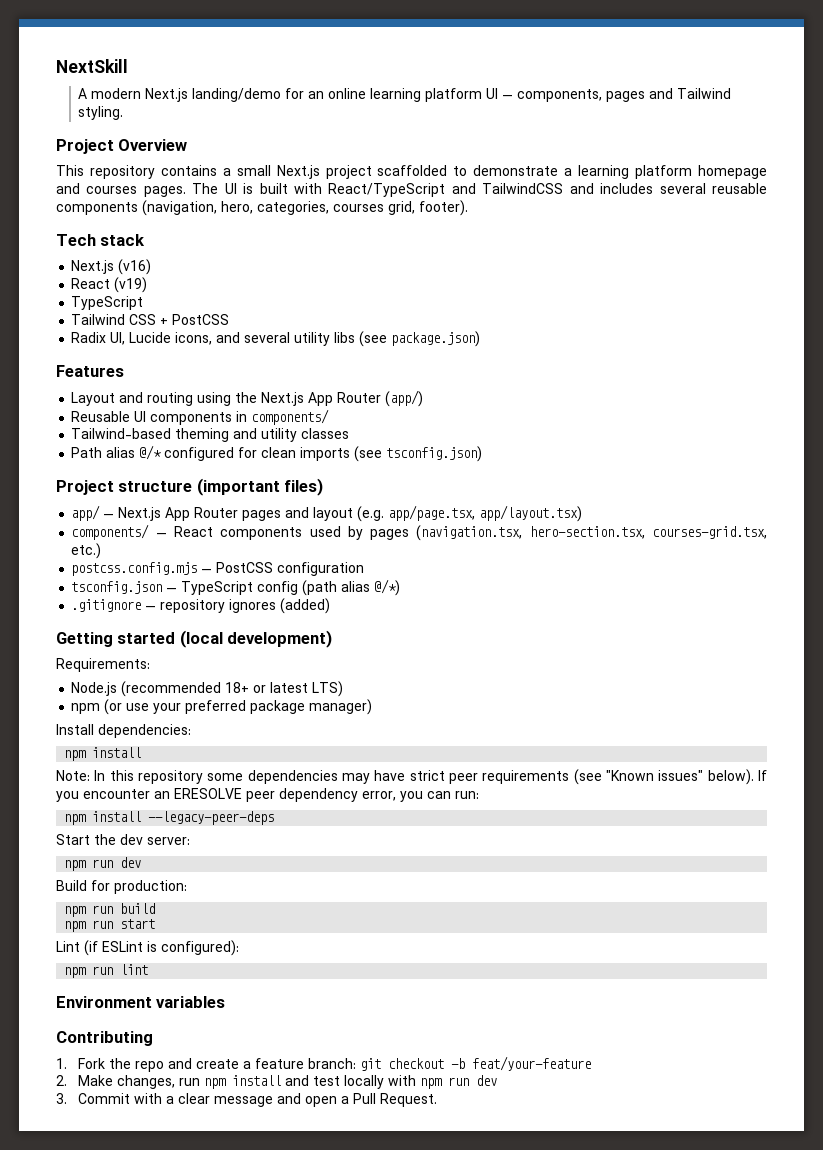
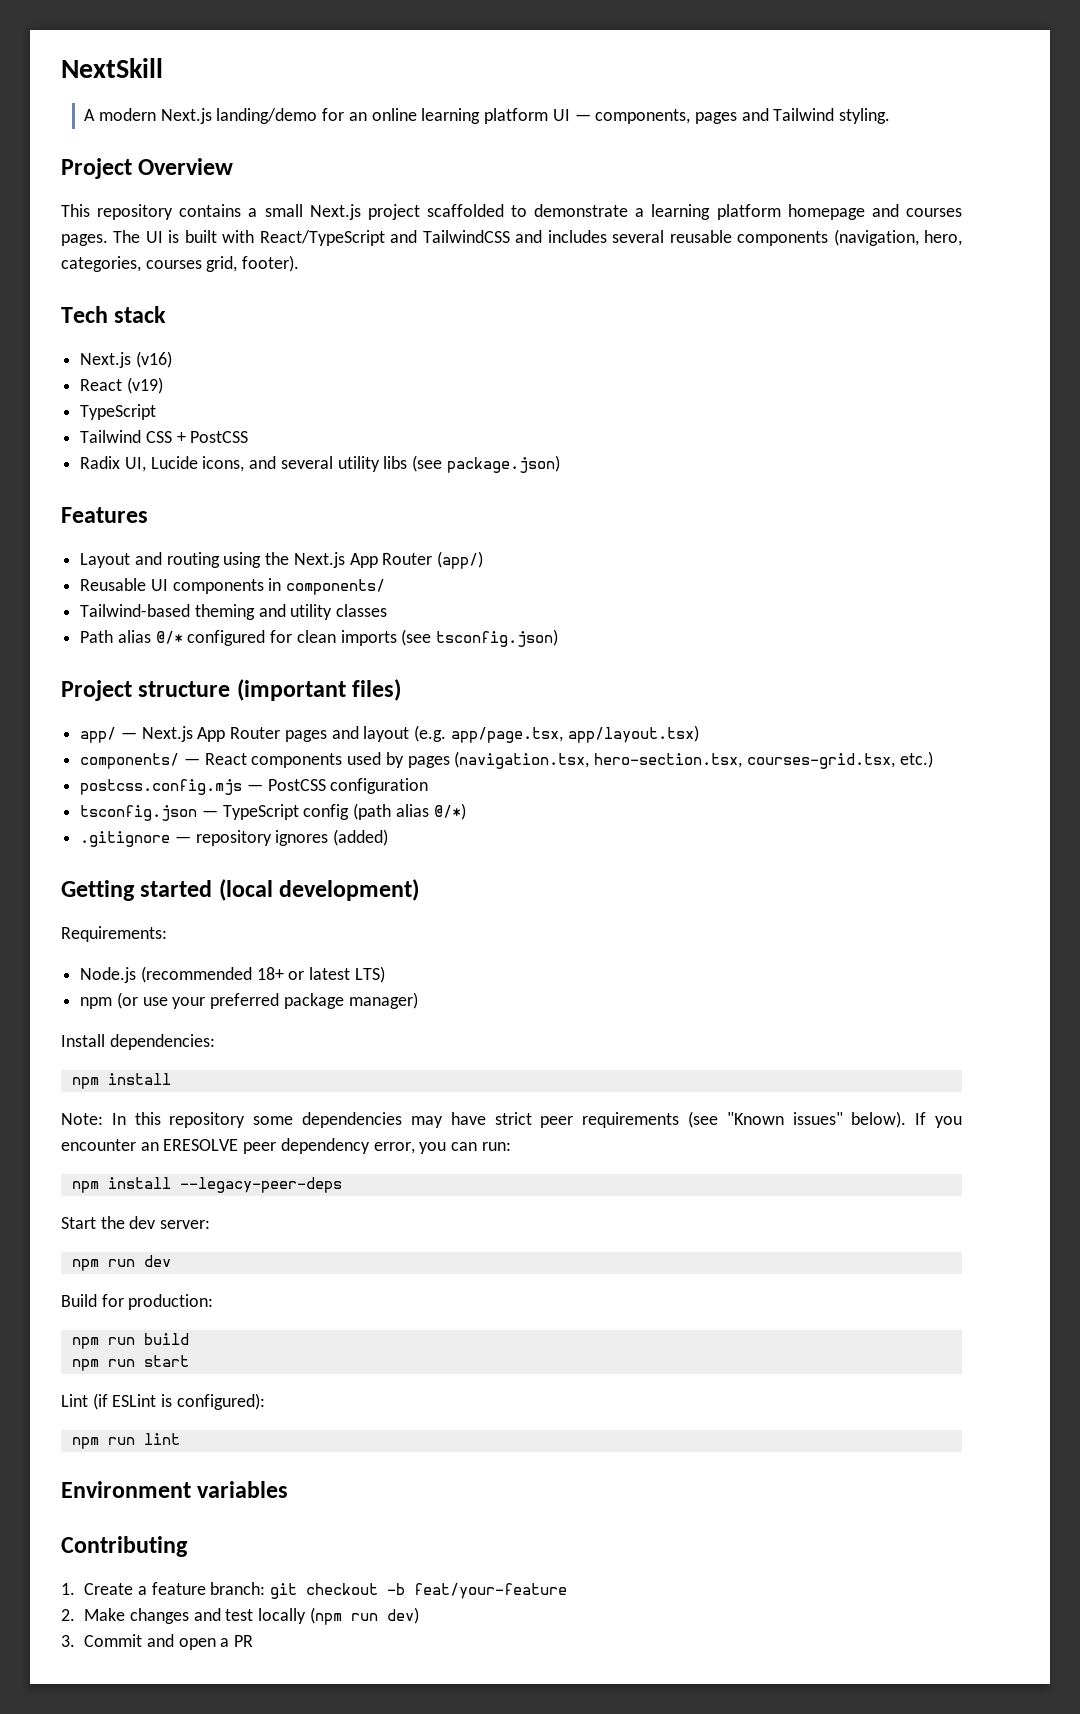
- 1. Fork the repo and create a feature branch: git checkout -b feat/your-feature
+ 1. Create a feature branch: git checkout -b feat/your-feature
- 2. Make changes, run npm install and test locally with npm run dev
- 3. Commit with a clear message and open a Pull Request.
+ 2. Make changes and test locally (npm run dev)
+ 3. Commit and open a PR

